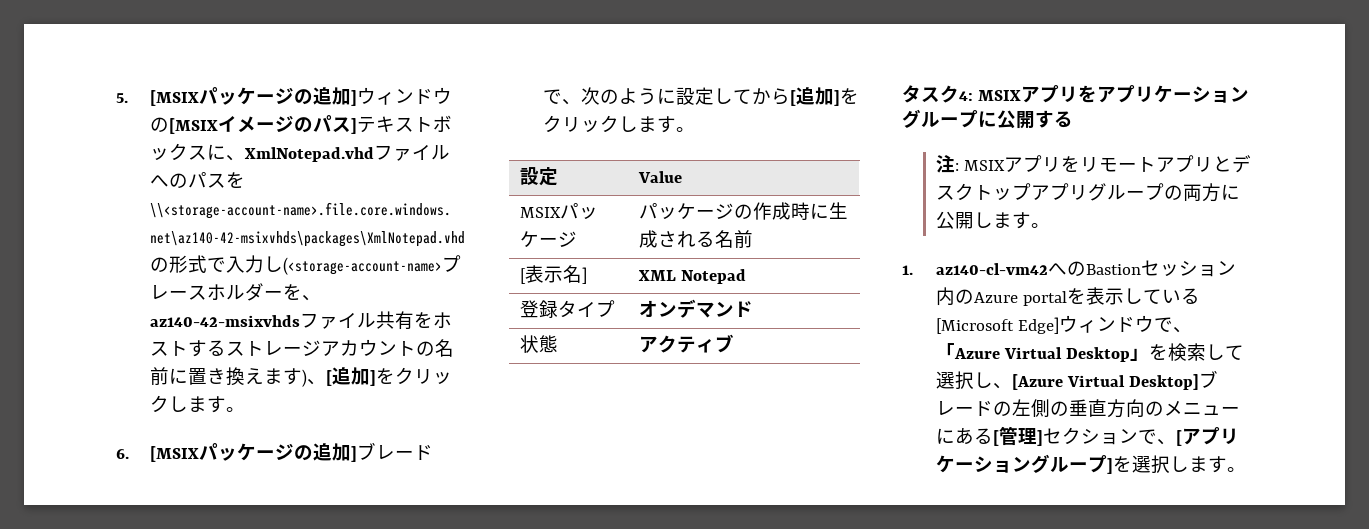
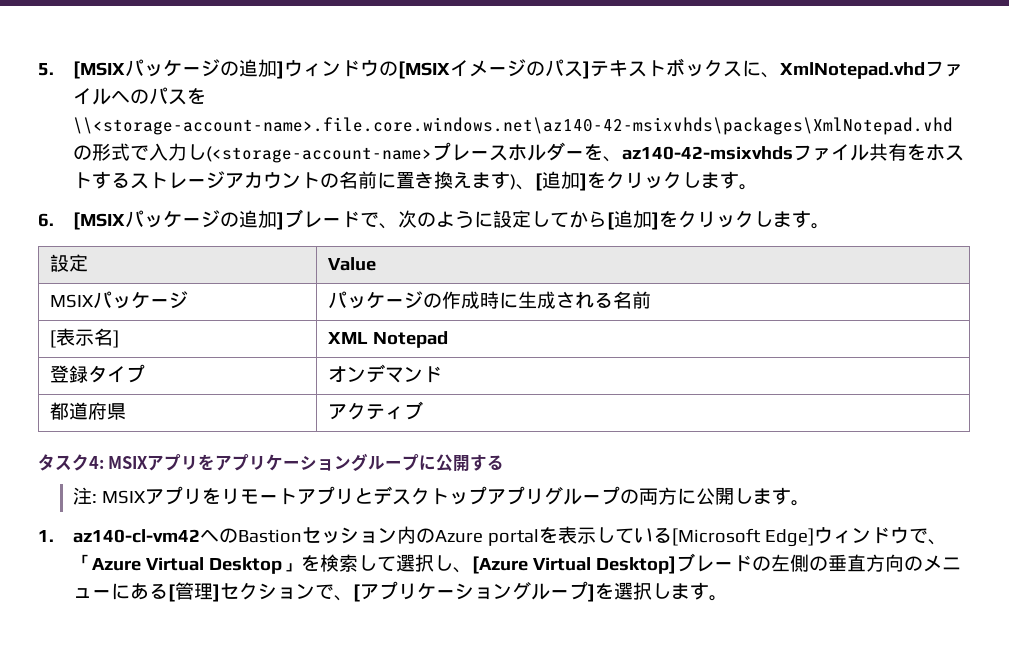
- 状態 | アクティブ
+ 都道府県 | アクティブ

